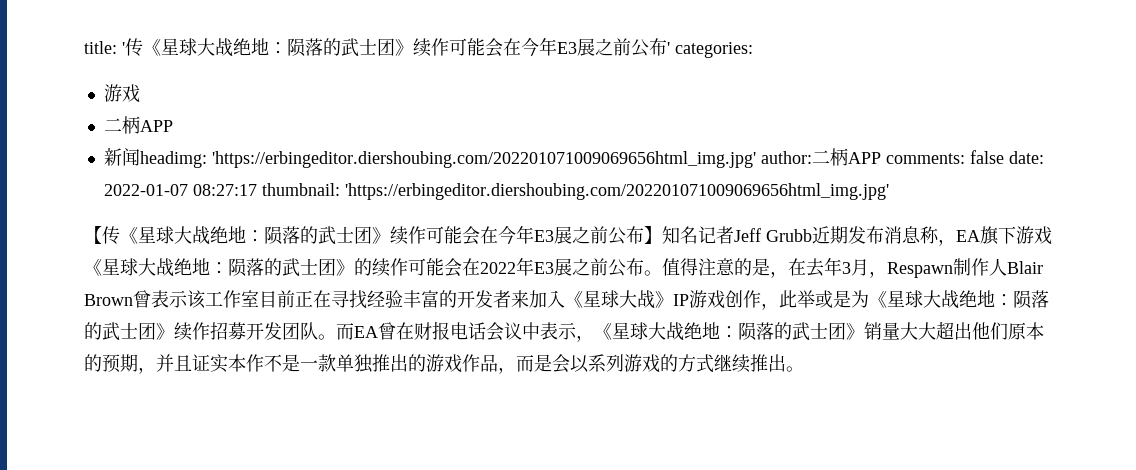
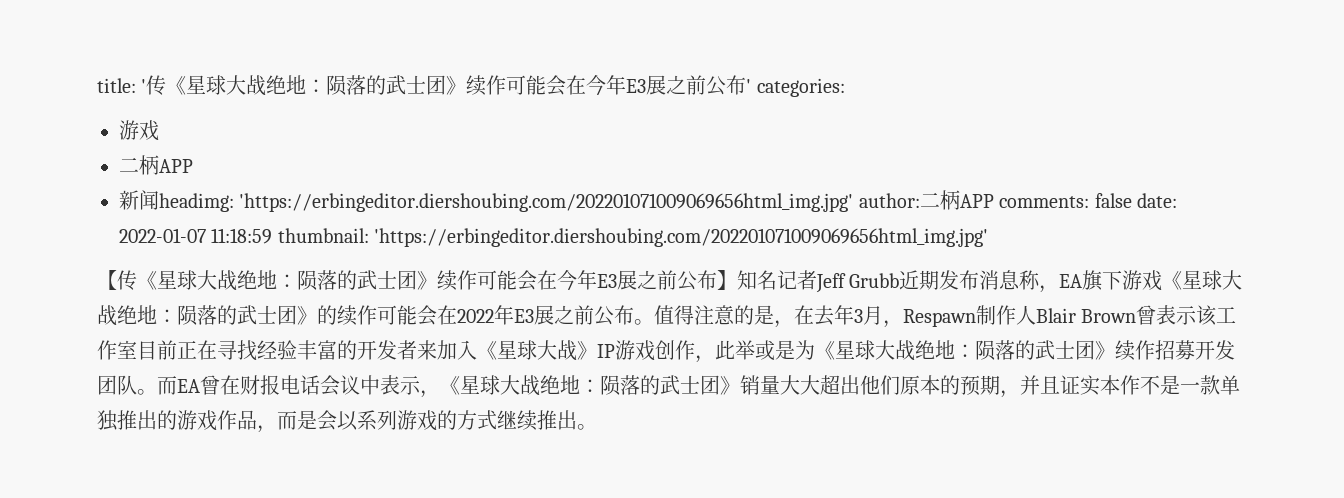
- 新闻headimg: 'https://erbingeditor.diershoubing.com/202201071009069656html_img.jpg' author:二柄APP comments: false date: 2022-01-07 08:27:17 thumbnail: 'https://erbingeditor.diershoubing.com/202201071009069656html_img.jpg'
+ 新闻headimg: 'https://erbingeditor.diershoubing.com/202201071009069656html_img.jpg' author:二柄APP comments: false date: 2022-01-07 11:18:59 thumbnail: 'https://erbingeditor.diershoubing.com/202201071009069656html_img.jpg'

